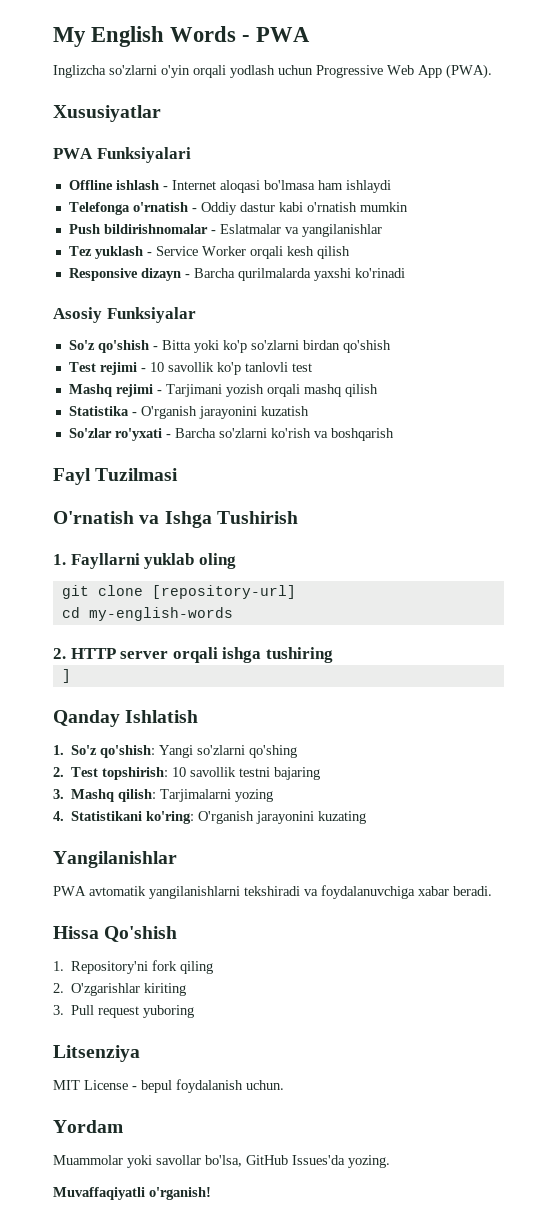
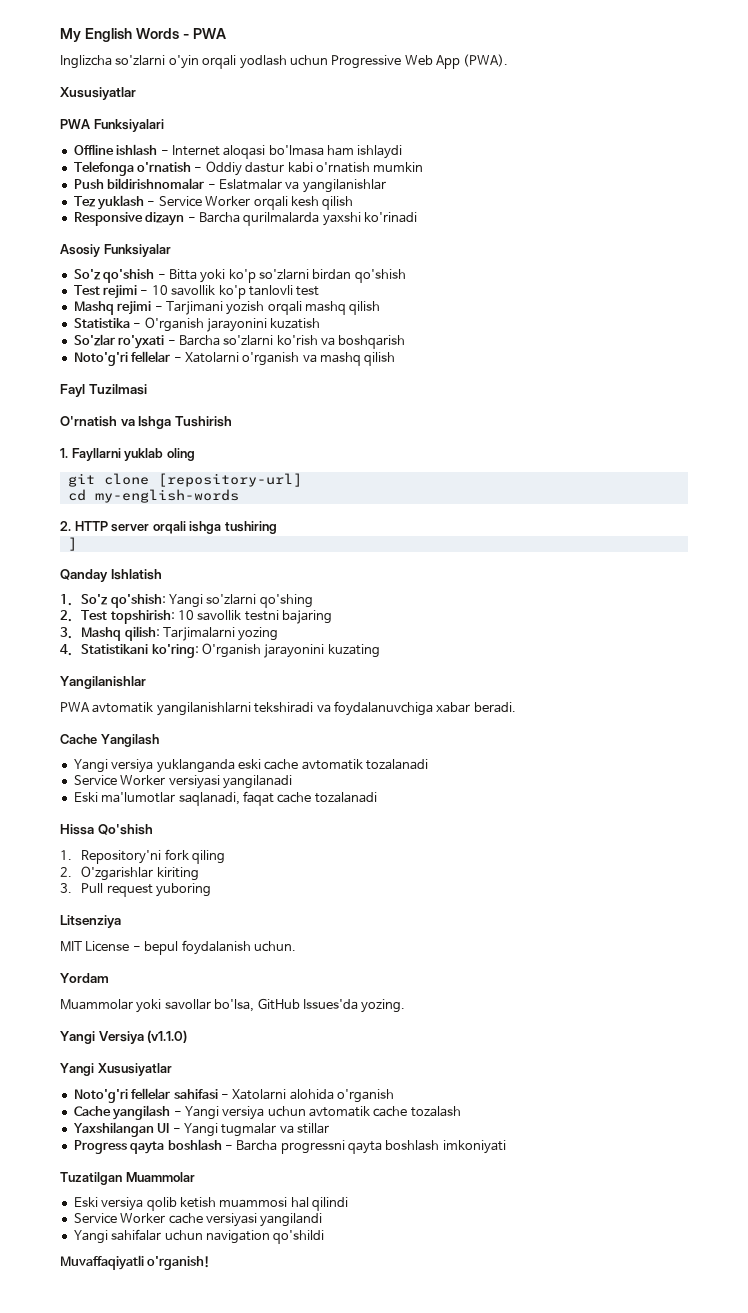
+ Noto'g'ri fellelar - Xatolarni o'rganish va mashq qilish
+ Cache Yangilash
+ Yangi versiya yuklanganda eski cache avtomatik tozalanadi
+ Service Worker versiyasi yangilanadi
+ Eski ma'lumotlar saqlanadi, faqat cache tozalanadi
+ Yangi Versiya (v1.1.0)
+ Yangi Xususiyatlar
+ Noto'g'ri fellelar sahifasi - Xatolarni alohida o'rganish
+ Cache yangilash - Yangi versiya uchun avtomatik cache tozalash
+ Yaxshilangan UI - Yangi tugmalar va stillar
+ Progress qayta boshlash - Barcha progressni qayta boshlash imkoniyati
+ Tuzatilgan Muammolar
+ Eski versiya qolib ketish muammosi hal qilindi
+ Service Worker cache versiyasi yangilandi
+ Yangi sahifalar uchun navigation qo'shildi

